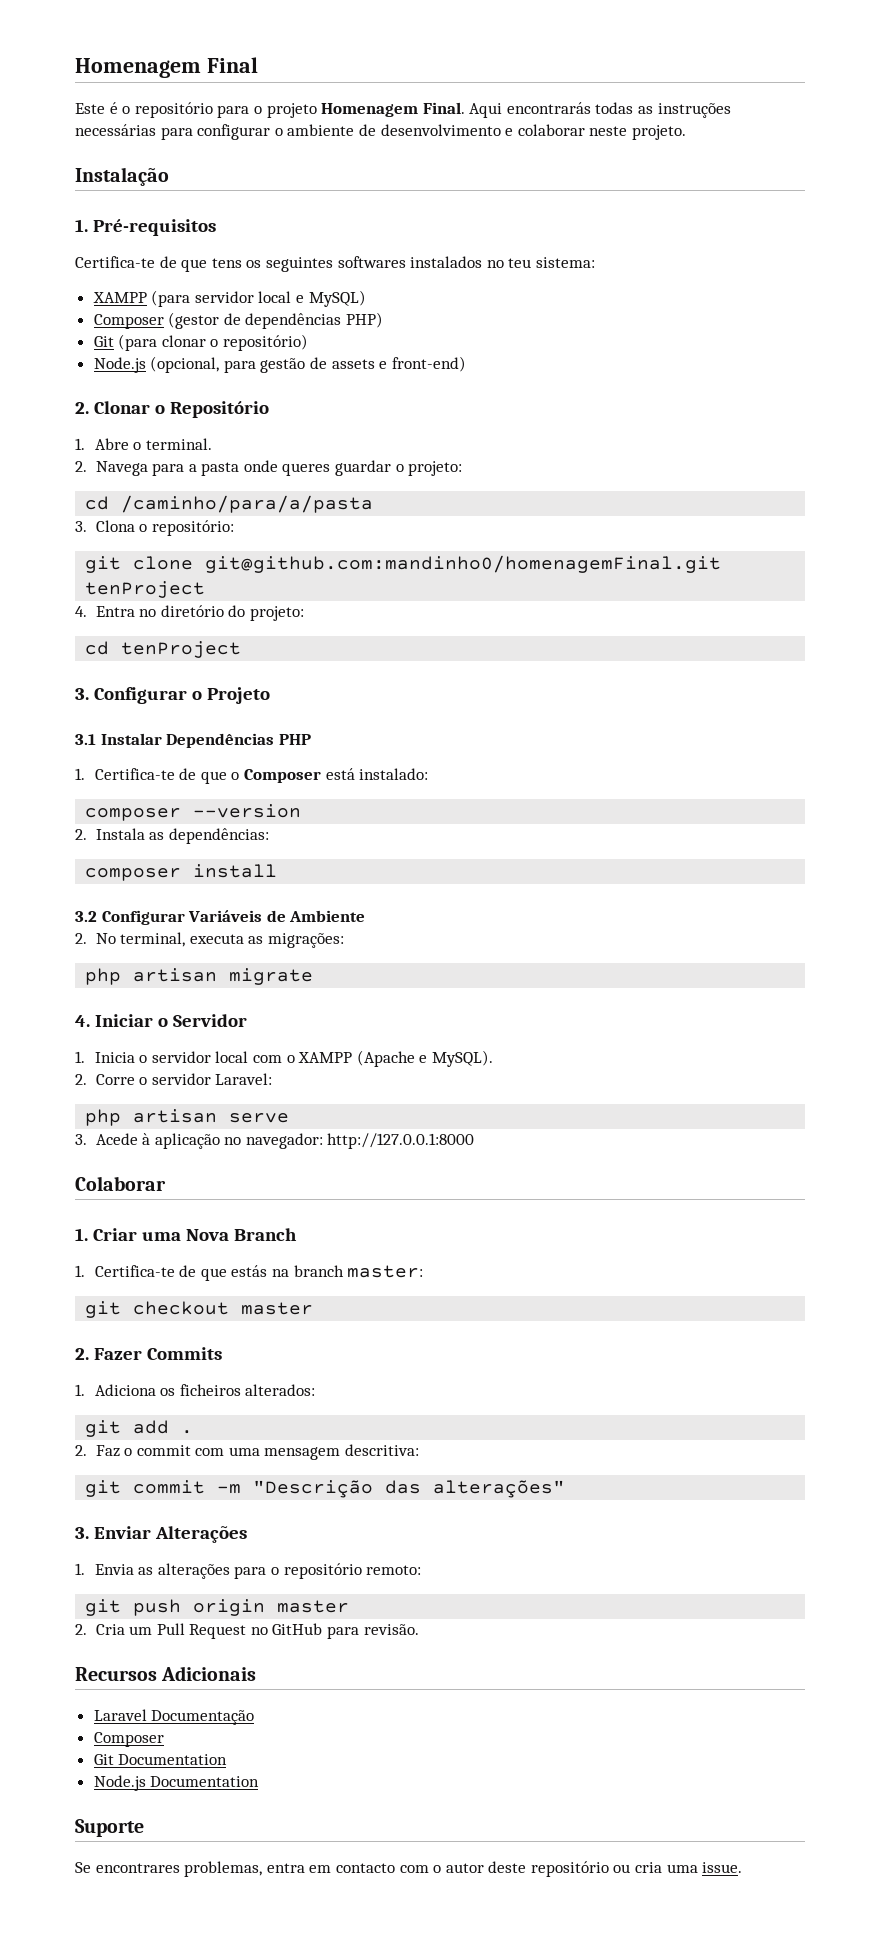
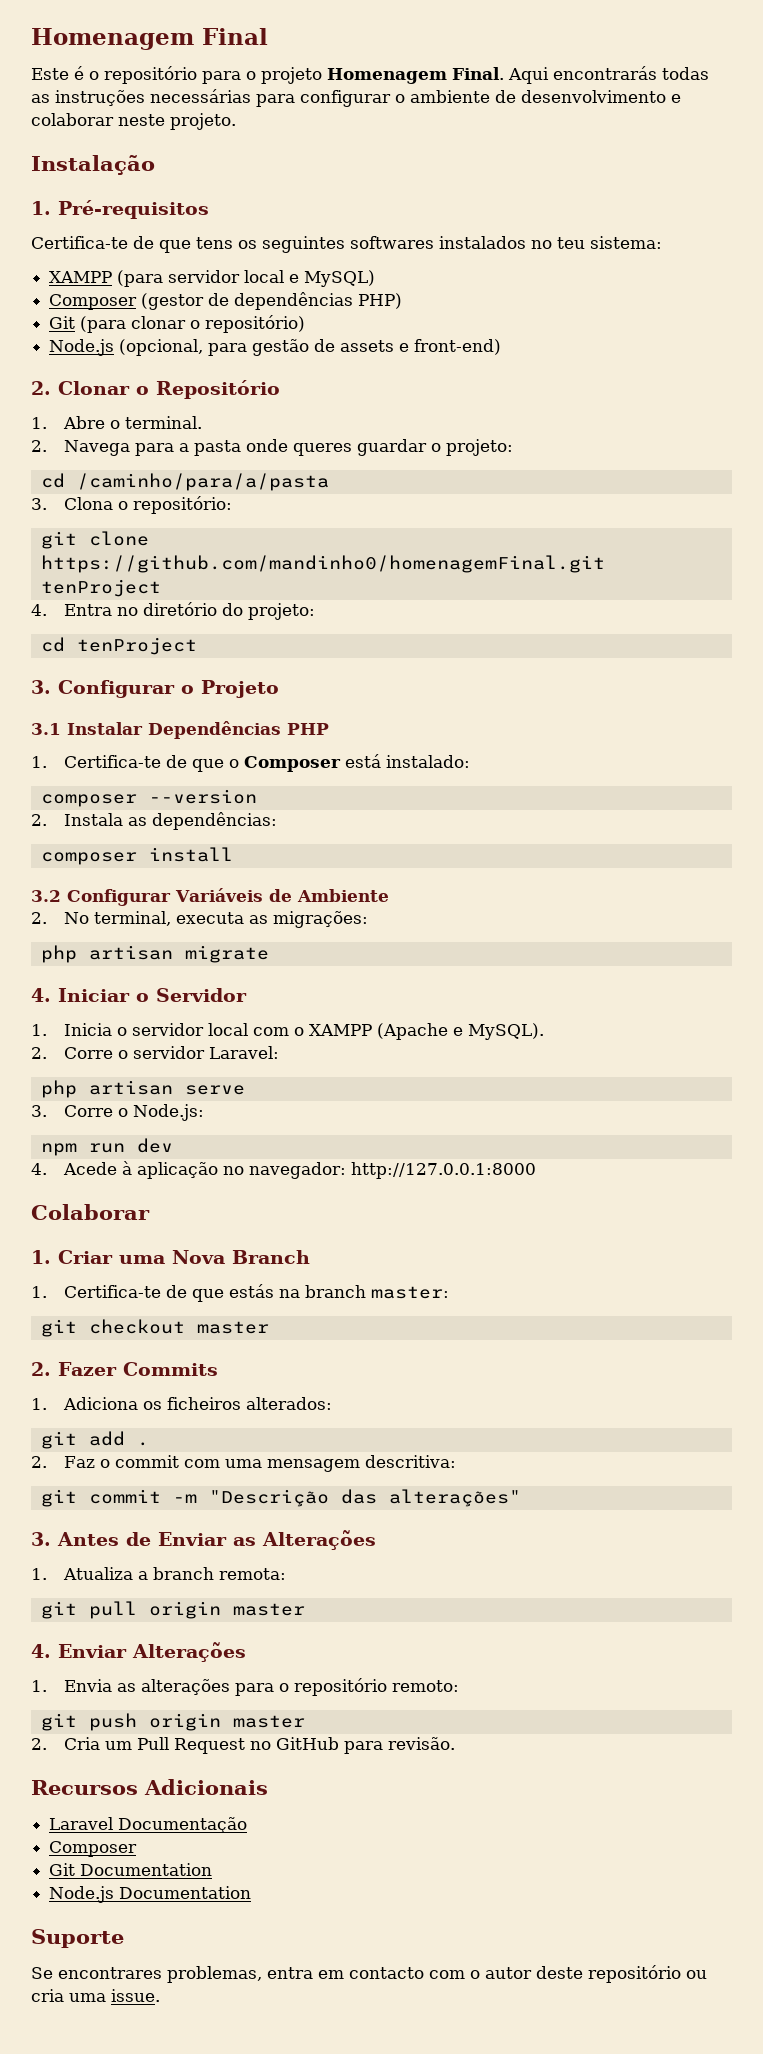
- git clone git@github.com:mandinho0/homenagemFinal.git tenProject
+ git clone https://github.com/mandinho0/homenagemFinal.git tenProject
- 3. Acede à aplicação no navegador: http://127.0.0.1:8000
+ 3. Corre o Node.js:
+ npm run dev
+ 4. Acede à aplicação no navegador: http://127.0.0.1:8000
- 3. Enviar Alterações
+ 3. Antes de Enviar as Alterações
+ 1. Atualiza a branch remota:
+ git pull origin master
+ 4. Enviar Alterações

